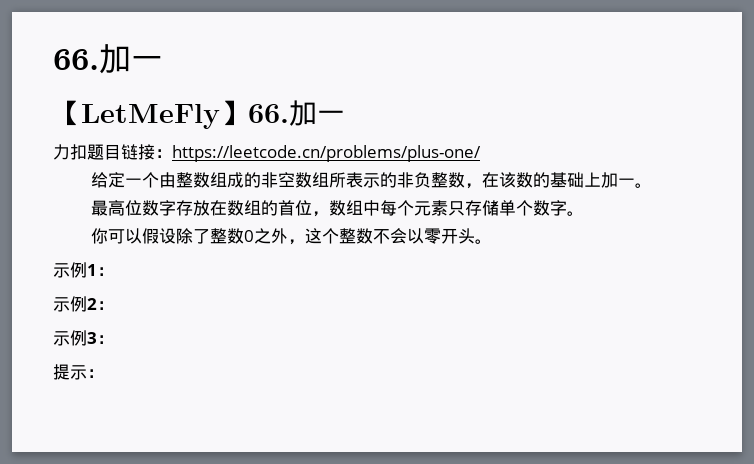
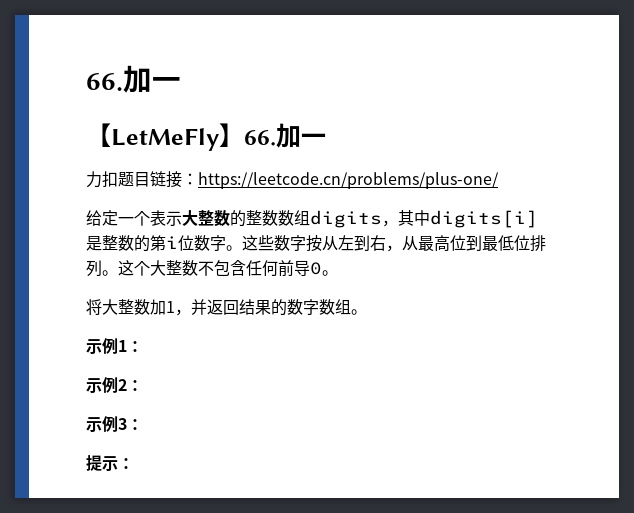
- 给定一个由整数组成的非空数组所表示的非负整数，在该数的基础上加一。
- 最高位数字存放在数组的首位，数组中每个元素只存储单个数字。
- 你可以假设除了整数0之外，这个整数不会以零开头。
+ 给定一个表示大整数的整数数组digits，其中digits[i]是整数的第i位数字。这些数字按从左到右，从最高位到最低位排列。这个大整数不包含任何前导0。
+ 将大整数加1，并返回结果的数字数组。

